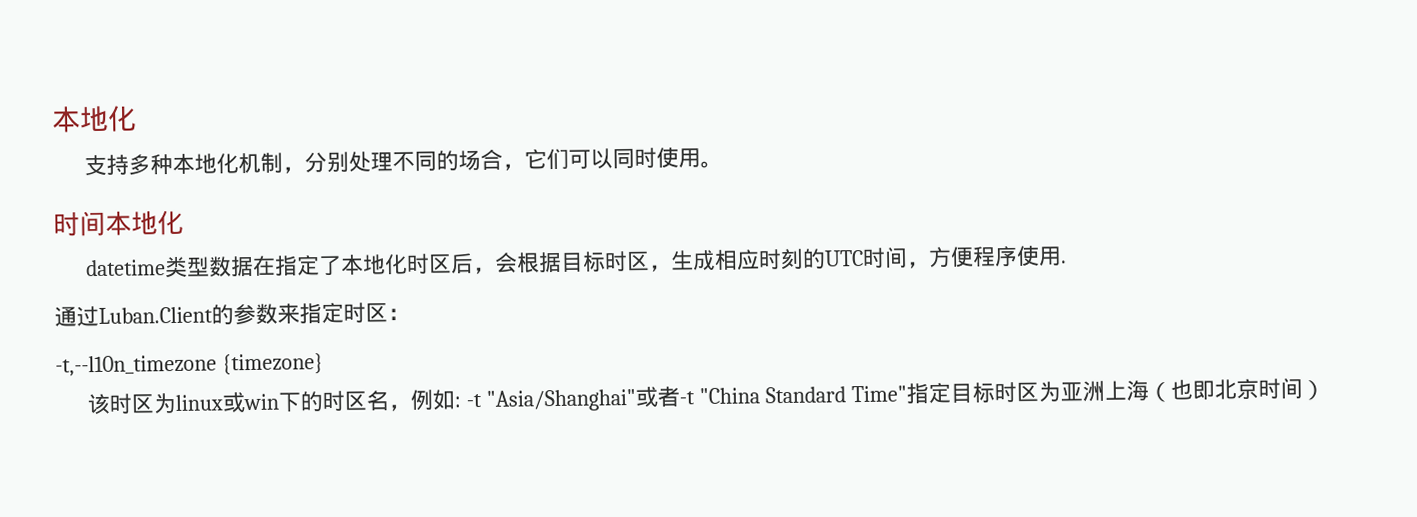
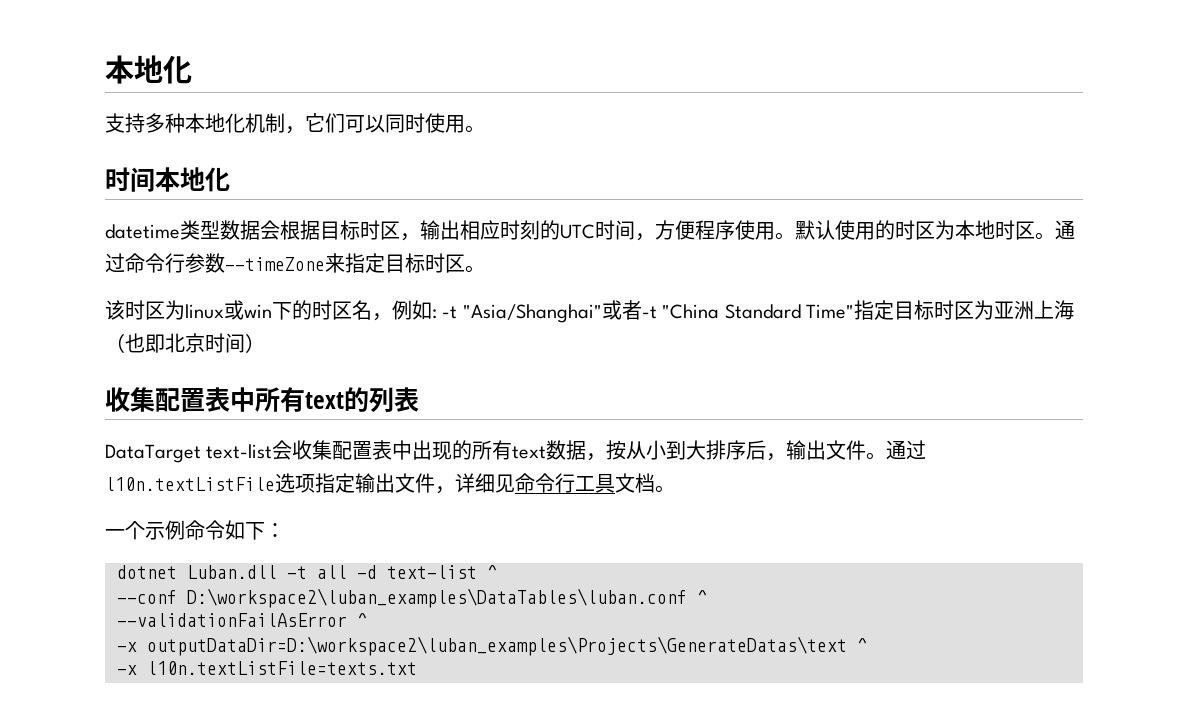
- 支持多种本地化机制，分别处理不同的场合，它们可以同时使用。
+ 支持多种本地化机制，它们可以同时使用。
- datetime类型数据在指定了本地化时区后，会根据目标时区，生成相应时刻的UTC时间，方便程序使用.
- 通过Luban.Client的参数来指定时区：
- -t,--l10n_timezone {timezone}
+ datetime类型数据会根据目标时区，输出相应时刻的UTC时间，方便程序使用。默认使用的时区为本地时区。通过命令行参数--timeZone来指定目标时区。
+ 收集配置表中所有text的列表
+ DataTarget text-list会收集配置表中出现的所有text数据，按从小到大排序后，输出文件。通过l10n.textListFile选项指定输出文件，详细见命令行工具文档。
+ 一个示例命令如下：
+ dotnet Luban.dll -t all -d text-list ^
+ --conf D:\workspace2\luban_examples\DataTables\luban.conf ^
+ --validationFailAsError ^
+ -x outputDataDir=D:\workspace2\luban_examples\Projects\GenerateDatas\text ^
+ -x l10n.textListFile=texts.txt

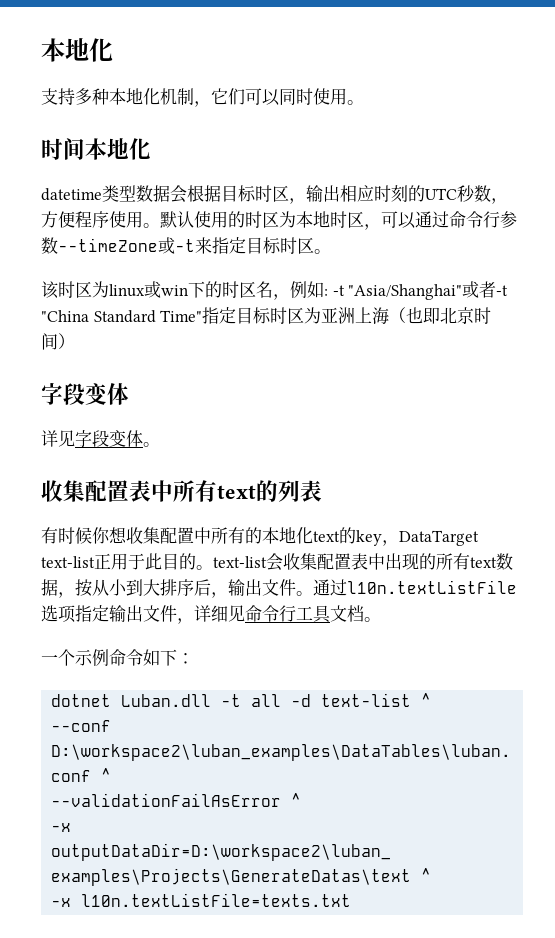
- datetime类型数据会根据目标时区，输出相应时刻的UTC时间，方便程序使用。
+ datetime类型数据会根据目标时区，输出相应时刻的UTC秒数，方便程序使用。
- 默认使用的时区为本地时区。通过命令行参数--timeZone来指定目标时区。
+ 默认使用的时区为本地时区，可以通过命令行参数--timeZone或-t来指定目标时区。
  该时区为linux或win下的时区名，例如: -t "Asia/Shanghai"或者-t "China Standard Time"指定目标时区为亚洲上海（也即北京时间）
+ 字段变体
+ 详见字段变体。
- DataTarget text-list会收集配置表中出现的所有text数据，按从小到大排序后，输出文件。
+ 有时候你想收集配置中所有的本地化text的key，DataTarget text-list正用于此目的。text-list会收集配置表中出现的所有text数据，按从小到大排序后，输出文件。

